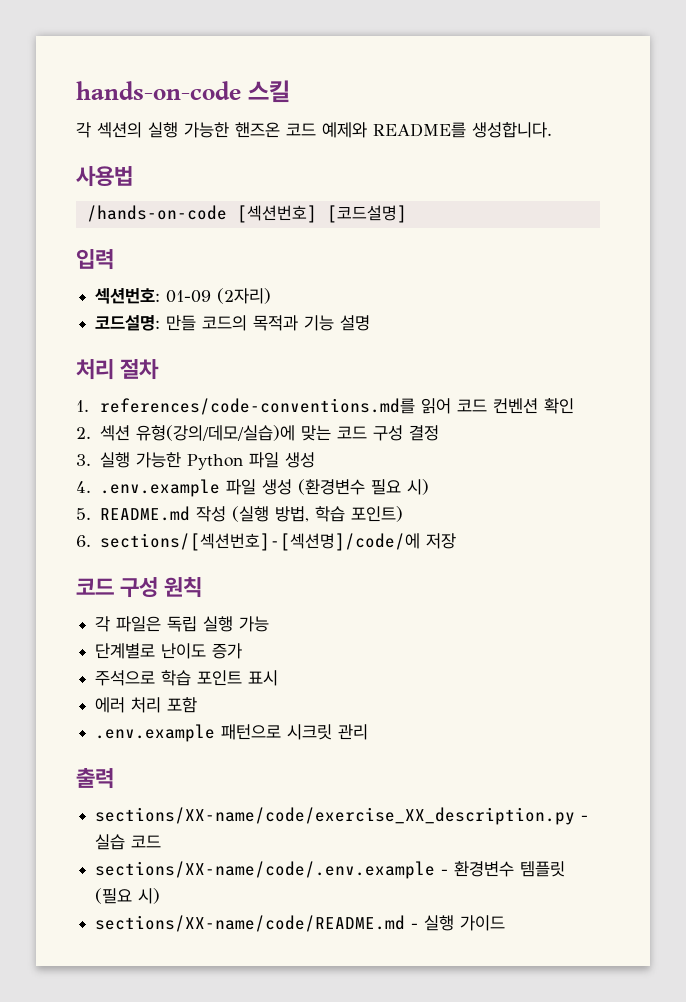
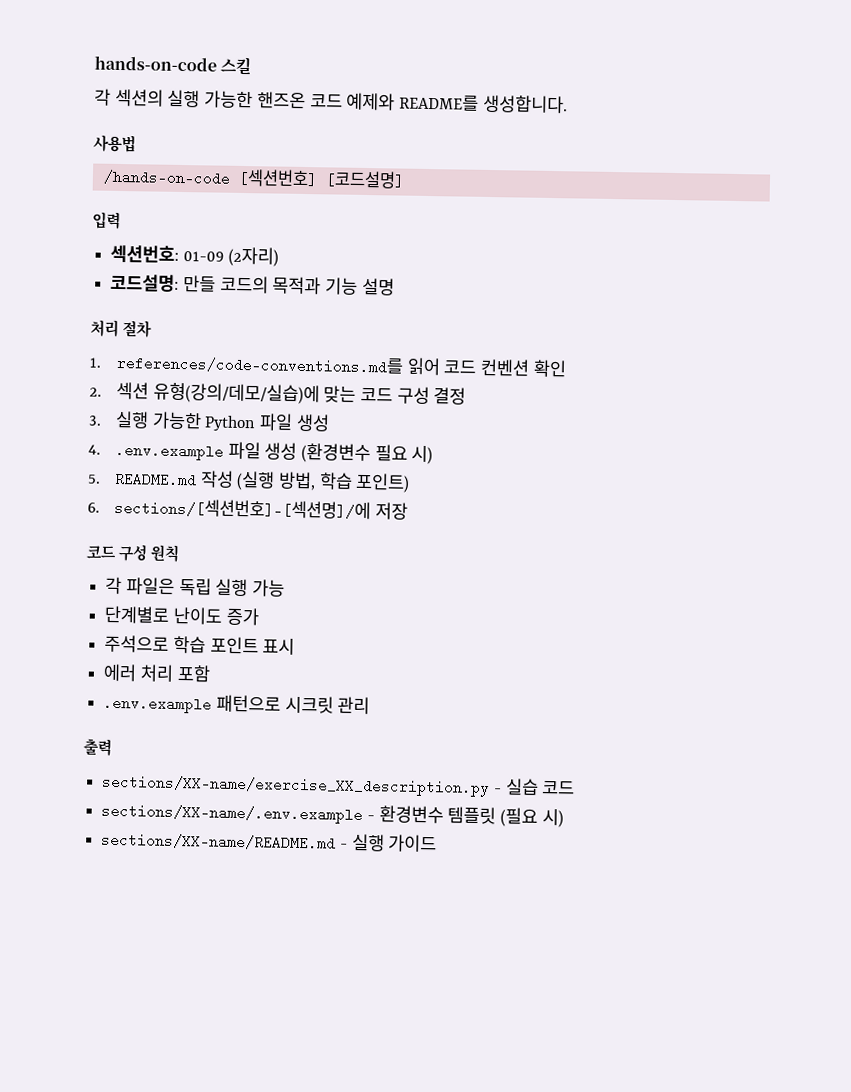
- 6. sections/[섹션번호]-[섹션명]/code/에 저장
+ 6. sections/[섹션번호]-[섹션명]/에 저장
- sections/XX-name/code/exercise_XX_description.py - 실습 코드
+ sections/XX-name/exercise_XX_description.py - 실습 코드
- sections/XX-name/code/.env.example - 환경변수 템플릿 (필요 시)
+ sections/XX-name/.env.example - 환경변수 템플릿 (필요 시)
- sections/XX-name/code/README.md - 실행 가이드
+ sections/XX-name/README.md - 실행 가이드

